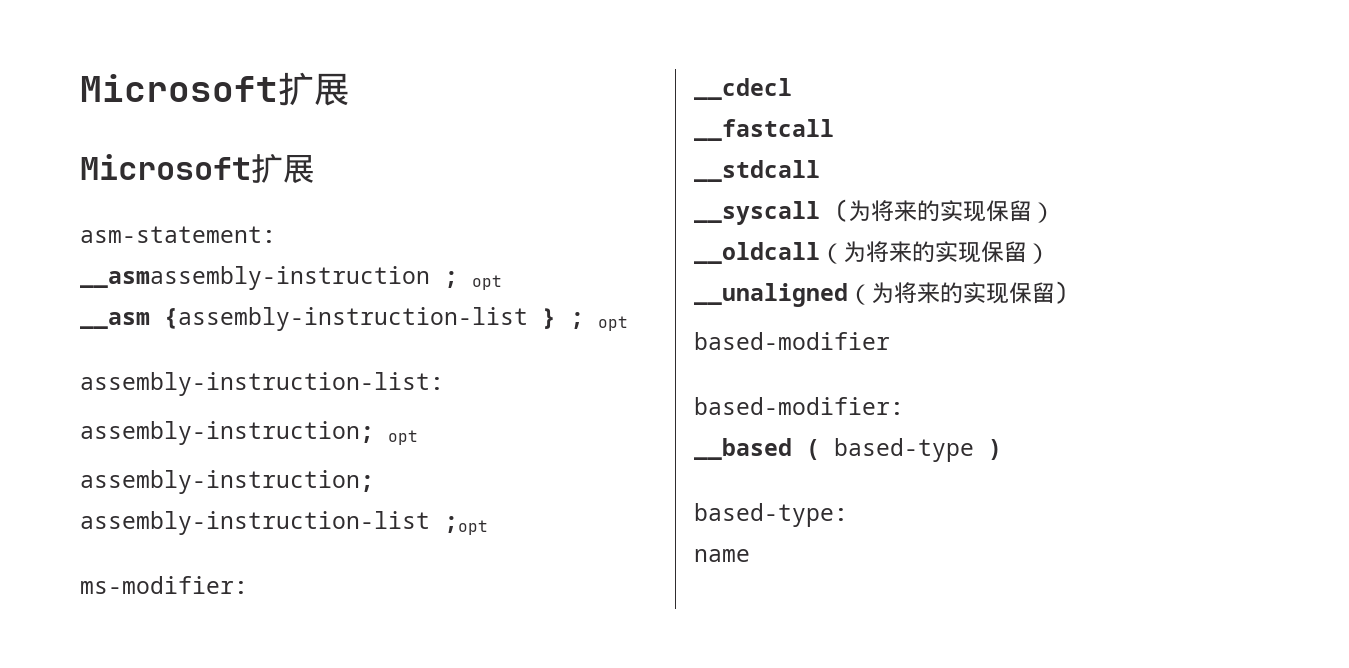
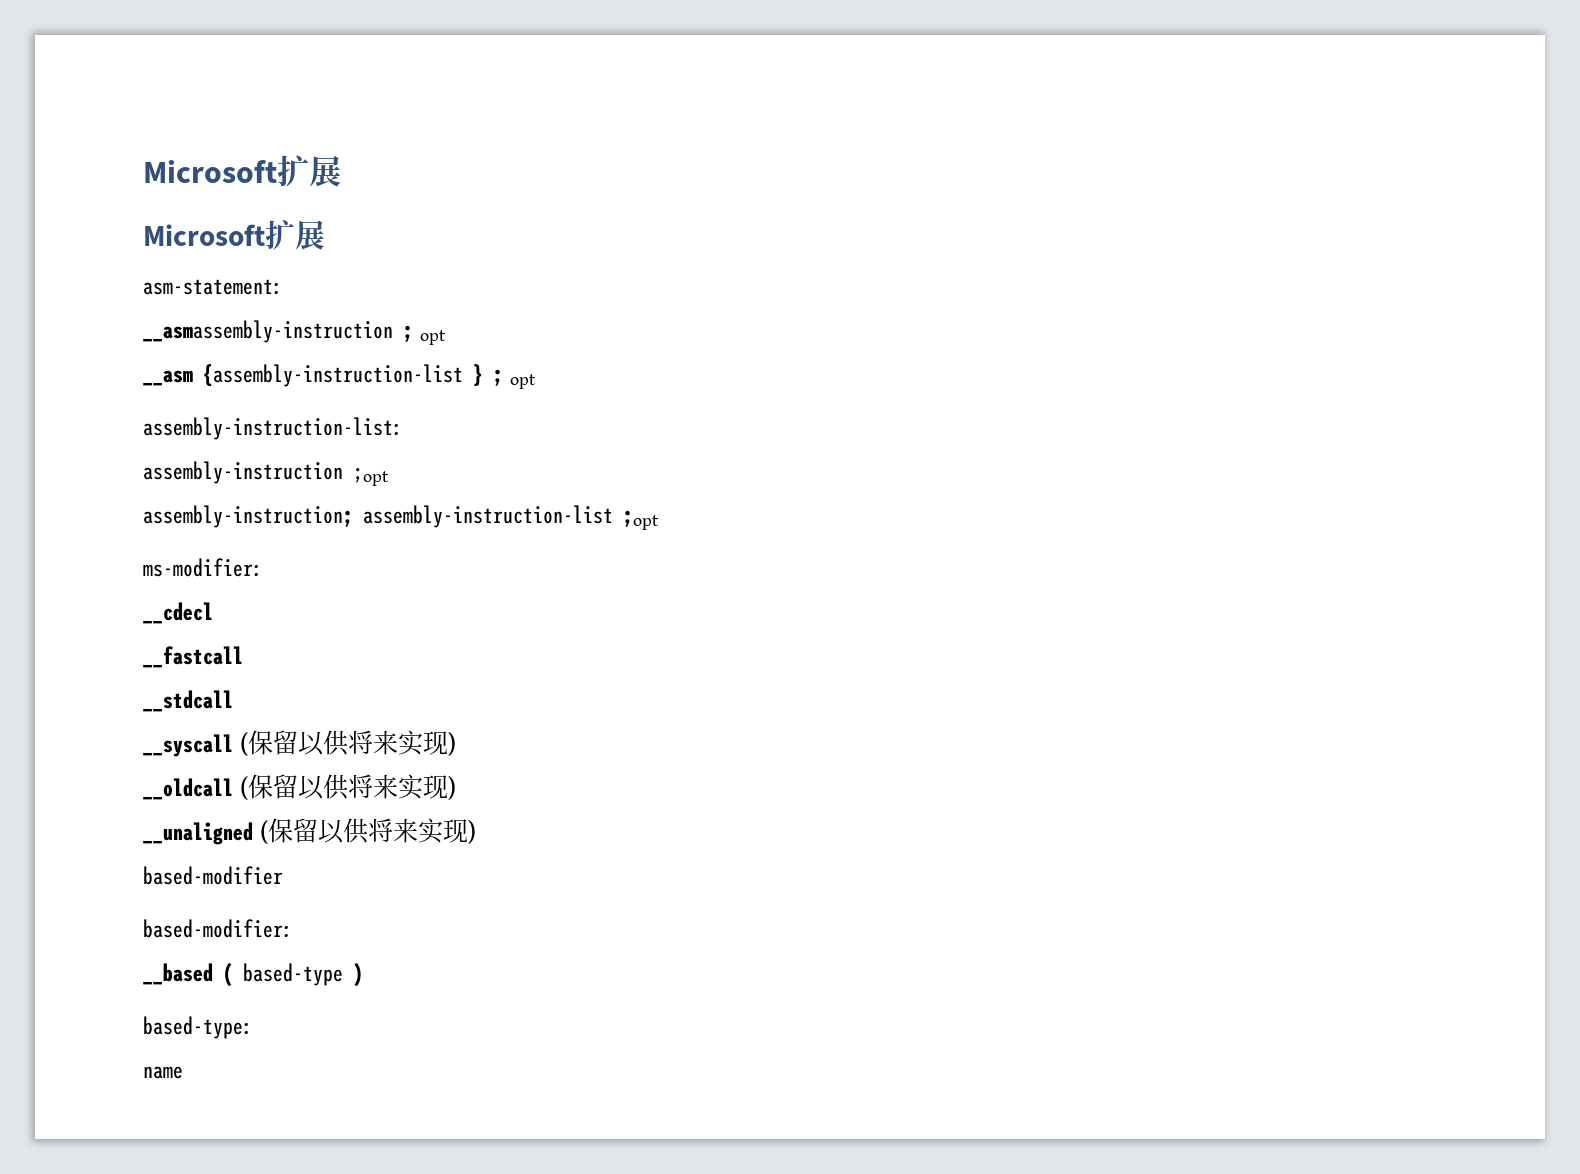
- assembly-instruction; opt
+ assembly-instruction ;opt
- __syscall (为将来的实现保留）
- __oldcall（为将来的实现保留）
- __unaligned（为将来的实现保留)
+ __syscall (保留以供将来实现)
+ __oldcall (保留以供将来实现)
+ __unaligned (保留以供将来实现)

